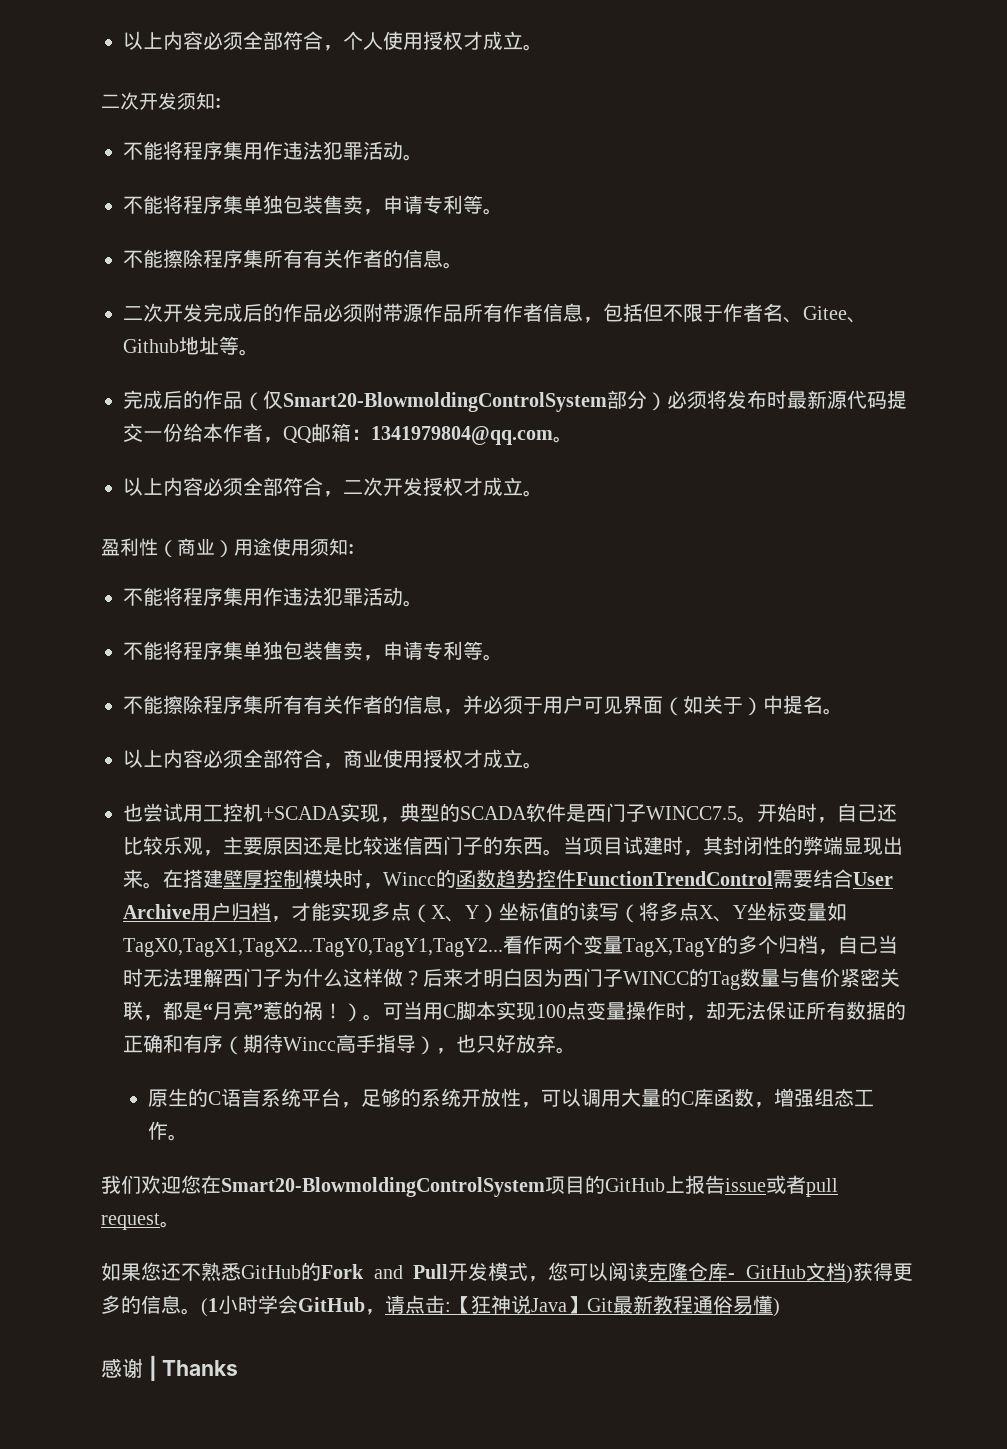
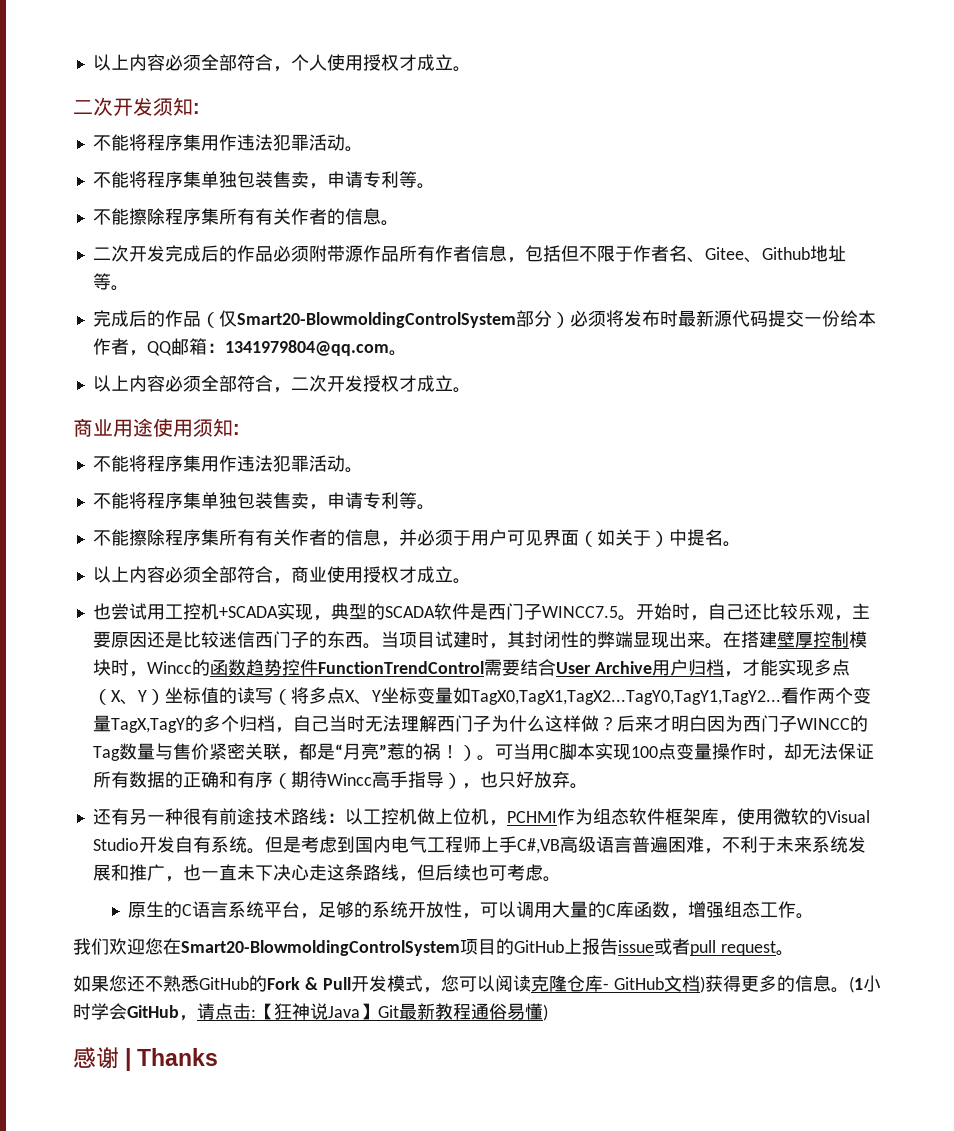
- 盈利性（商业）用途使用须知:
+ 商业用途使用须知:
+ 还有另一种很有前途技术路线：以工控机做上位机，PCHMI作为组态软件框架库，使用微软的Visual Studio开发自有系统。但是考虑到国内电气工程师上手C#,VB高级语言普遍困难，不利于未来系统发展和推广，也一直未下决心走这条路线，但后续也可考虑。
- 如果您还不熟悉GitHub的Fork and Pull开发模式，您可以阅读克隆仓库- GitHub文档)获得更多的信息。
+ 如果您还不熟悉GitHub的Fork & Pull开发模式，您可以阅读克隆仓库- GitHub文档)获得更多的信息。

